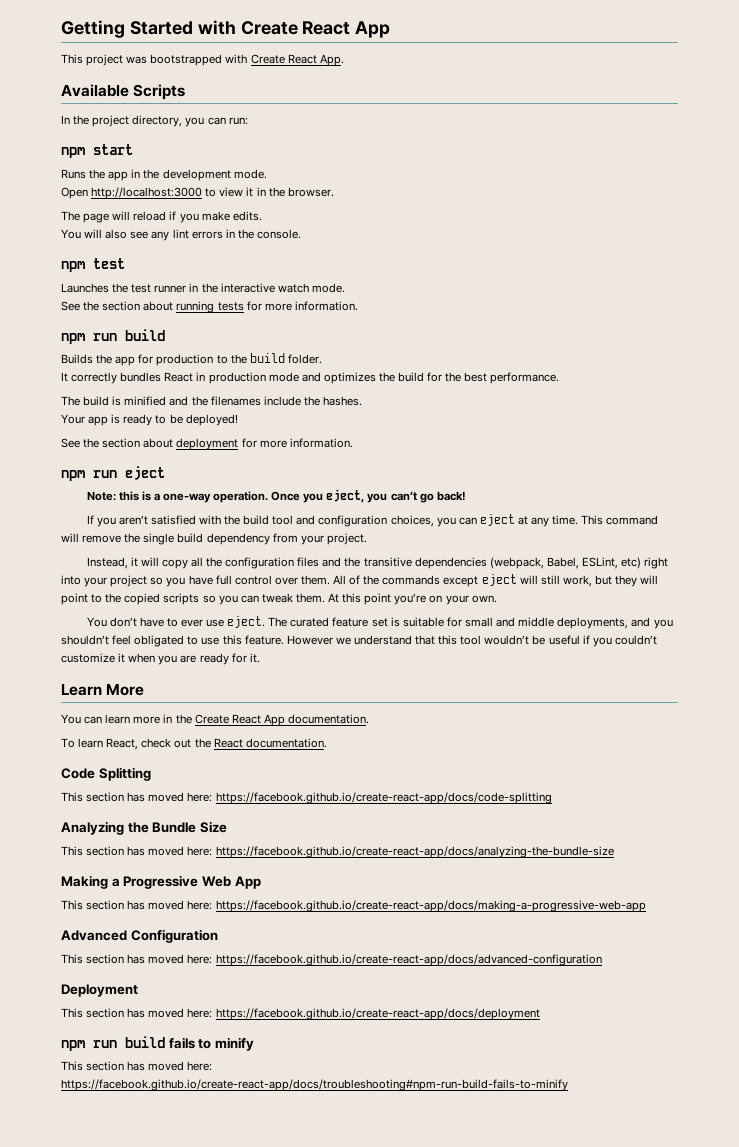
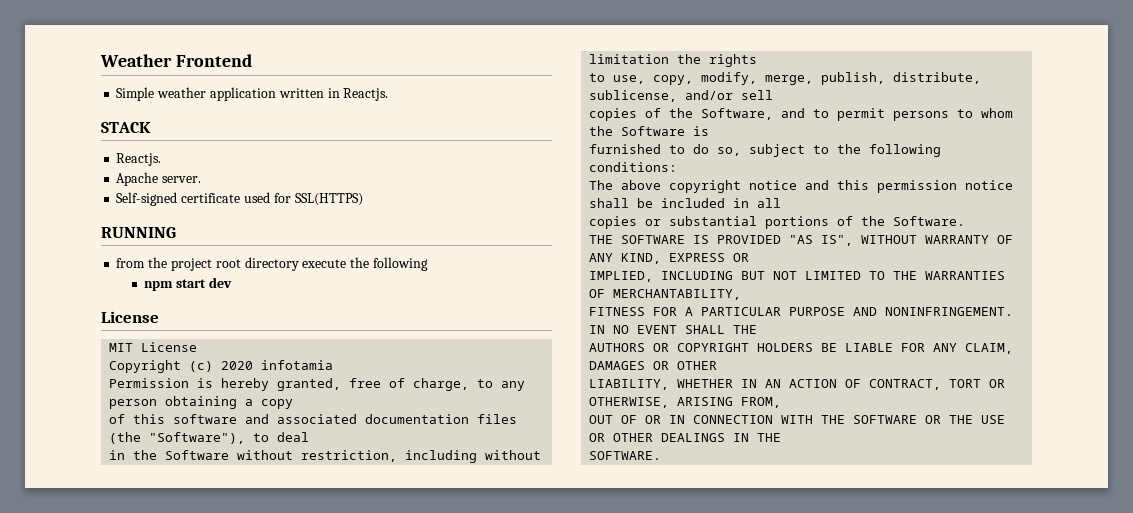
- Getting Started with Create React App
- This project was bootstrapped with Create React App.
- Available Scripts
- In the project directory, you can run:
- npm start
- Runs the app in the development mode.
- Open http://localhost:3000 to view it in the browser.
- The page will reload if you make edits.
- You will also see any lint errors in the console.
- npm test
- Launches the test runner in the interactive watch mode.
- See the section about running tests for more information.
- npm run build
- Builds the app for production to the build folder.
- It correctly bundles React in production mode and optimizes the build for the best performance.
- The build is minified and the filenames include the hashes.
- Your app is ready to be deployed!
- See the section about deployment for more information.
- npm run eject
- Note: this is a one-way operation. Once you eject, you can’t go back!
- If you aren’t satisfied with the build tool and configuration choices, you can eject at any time. This command will remove the single build dependency from your project.
- Instead, it will copy all the configuration files and the transitive dependencies (webpack, Babel, ESLint, etc) right into your project so you have full control over them. All of the commands except eject will still work, but they will point to the copied scripts so you can tweak them. At this point you’re on your own.
- You don’t have to ever use eject. The curated feature set is suitable for small and middle deployments, and you shouldn’t feel obligated to use this feature. However we understand that this tool wouldn’t be useful if you couldn’t customize it when you are ready for it.
- Learn More
- You can learn more in the Create React App documentation.
- To learn React, check out the React documentation.
- Code Splitting
- This section has moved here: https://facebook.github.io/create-react-app/docs/code-splitting
- Analyzing the Bundle Size
- This section has moved here: https://facebook.github.io/create-react-app/docs/analyzing-the-bundle-size
- Making a Progressive Web App
- This section has moved here: https://facebook.github.io/create-react-app/docs/making-a-progressive-web-app
- Advanced Configuration
- This section has moved here: https://facebook.github.io/create-react-app/docs/advanced-configuration
- Deployment
- This section has moved here: https://facebook.github.io/create-react-app/docs/deployment
- npm run build fails to minify
- This section has moved here: https://facebook.github.io/create-react-app/docs/troubleshooting#npm-run-build-fails-to-minify
+ Weather Frontend
+ Simple weather application written in Reactjs.
+ STACK
+ Reactjs.
+ Apache server.
+ Self-signed certificate used for SSL(HTTPS)
+ RUNNING
+ from the project root directory execute the following
+ npm start dev
+ License
+ MIT License
+ Copyright (c) 2020 infotamia
+ Permission is hereby granted, free of charge, to any person obtaining a copy
+ of this software and associated documentation files (the "Software"), to deal
+ in the Software without restriction, including without limitation the rights
+ to use, copy, modify, merge, publish, distribute, sublicense, and/or sell
+ copies of the Software, and to permit persons to whom the Software is
+ furnished to do so, subject to the following conditions:
+ The above copyright notice and this permission notice shall be included in all
+ copies or substantial portions of the Software.
+ THE SOFTWARE IS PROVIDED "AS IS", WITHOUT WARRANTY OF ANY KIND, EXPRESS OR
+ IMPLIED, INCLUDING BUT NOT LIMITED TO THE WARRANTIES OF MERCHANTABILITY,
+ FITNESS FOR A PARTICULAR PURPOSE AND NONINFRINGEMENT. IN NO EVENT SHALL THE
+ AUTHORS OR COPYRIGHT HOLDERS BE LIABLE FOR ANY CLAIM, DAMAGES OR OTHER
+ LIABILITY, WHETHER IN AN ACTION OF CONTRACT, TORT OR OTHERWISE, ARISING FROM,
+ OUT OF OR IN CONNECTION WITH THE SOFTWARE OR THE USE OR OTHER DEALINGS IN THE
+ SOFTWARE.

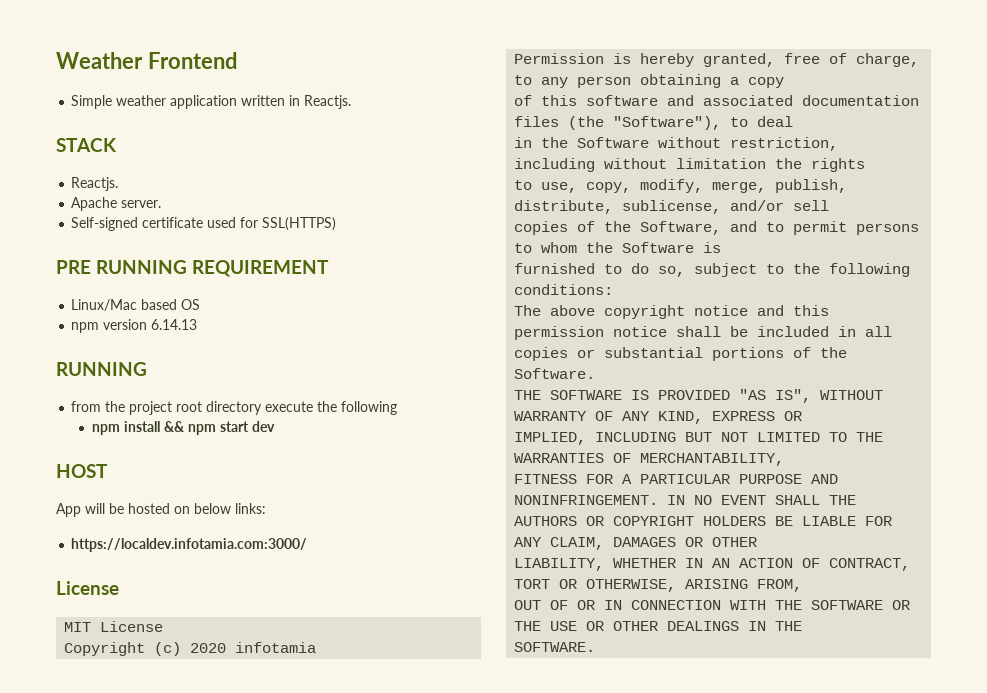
+ PRE RUNNING REQUIREMENT
+ Linux/Mac based OS
+ npm version 6.14.13
- npm start dev
+ npm install && npm start dev
+ HOST
+ App will be hosted on below links:
+ https://localdev.infotamia.com:3000/

